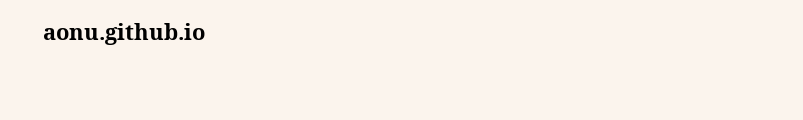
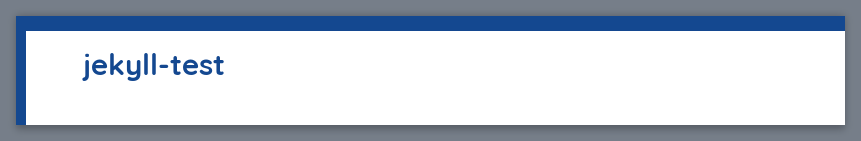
- aonu.github.io
+ jekyll-test

